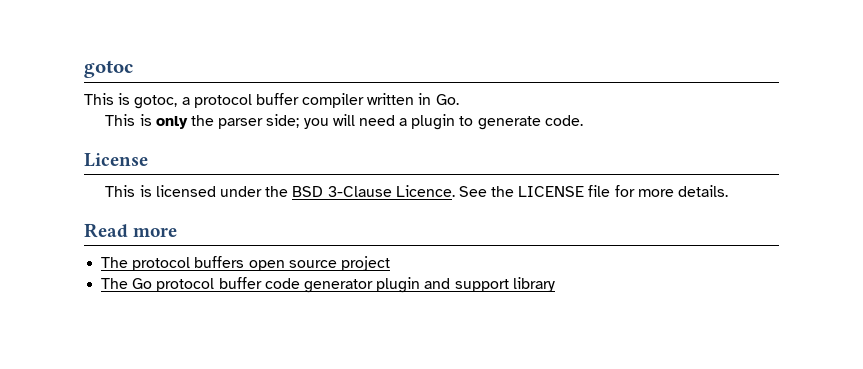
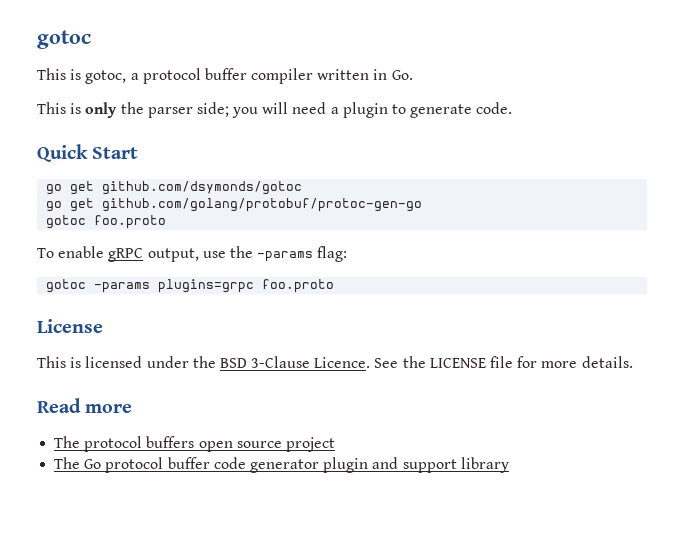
+ Quick Start
+ go get github.com/dsymonds/gotoc
+ go get github.com/golang/protobuf/protoc-gen-go
+ gotoc foo.proto
+ To enable gRPC output, use the -params flag:
+ gotoc -params plugins=grpc foo.proto

